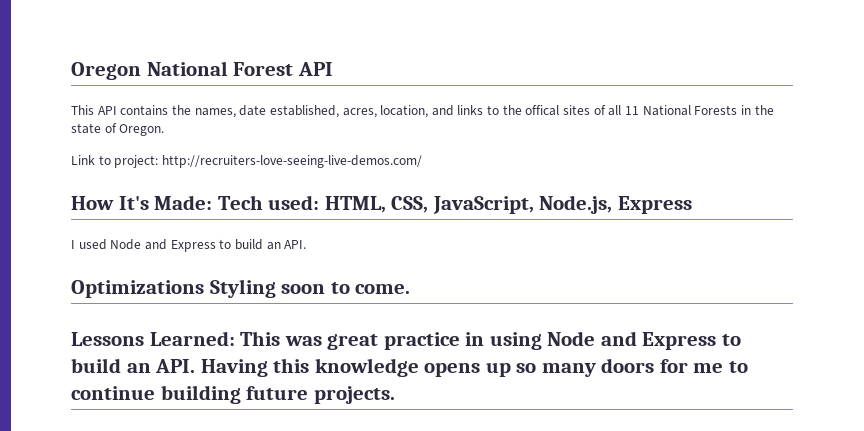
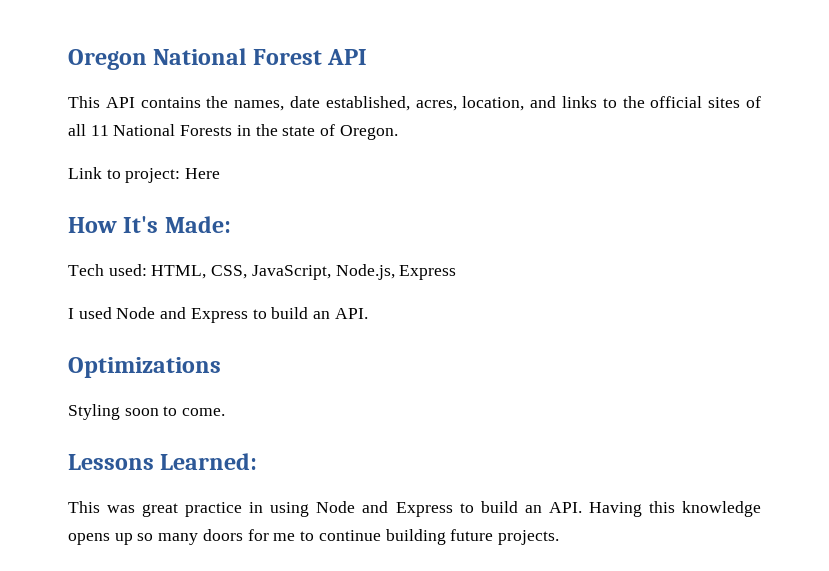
- This API contains the names, date established, acres, location, and links to the offical sites of all 11 National Forests in the state of Oregon.
+ This API contains the names, date established, acres, location, and links to the official sites of all 11 National Forests in the state of Oregon.
- Link to project: http://recruiters-love-seeing-live-demos.com/
+ Link to project: Here
- How It's Made: Tech used: HTML, CSS, JavaScript, Node.js, Express
+ How It's Made:
+ Tech used: HTML, CSS, JavaScript, Node.js, Express
- Optimizations Styling soon to come.
+ Optimizations
+ Styling soon to come.
- Lessons Learned: This was great practice in using Node and Express to build an API. Having this knowledge opens up so many doors for me to continue building future projects.
+ Lessons Learned:
+ This was great practice in using Node and Express to build an API. Having this knowledge opens up so many doors for me to continue building future projects.

